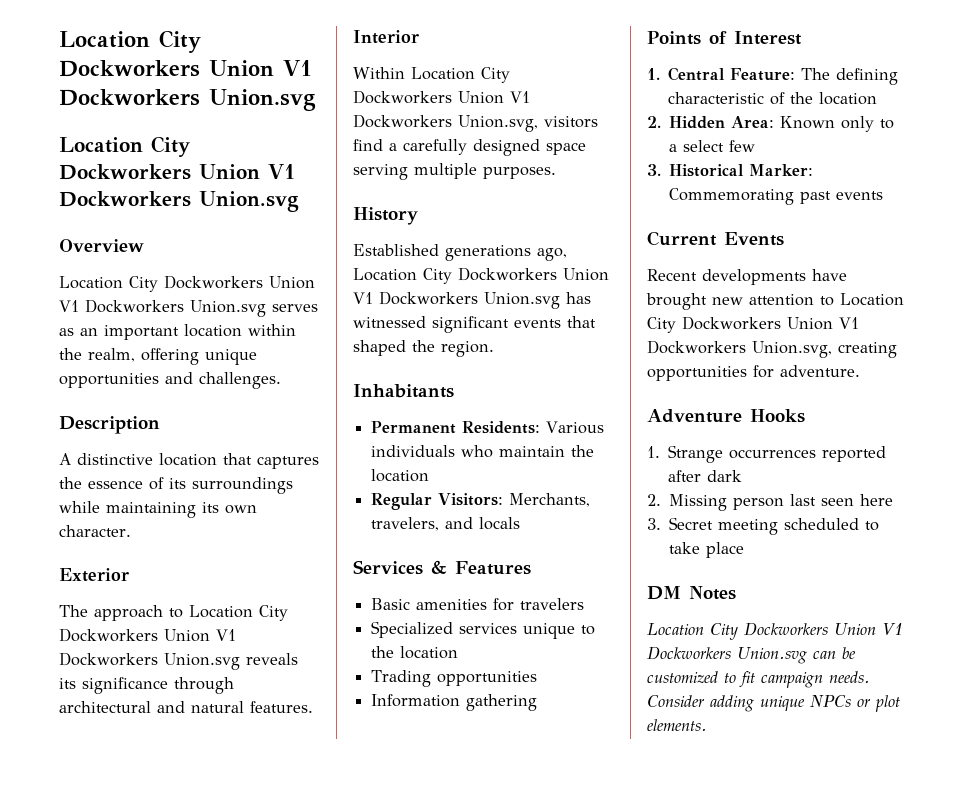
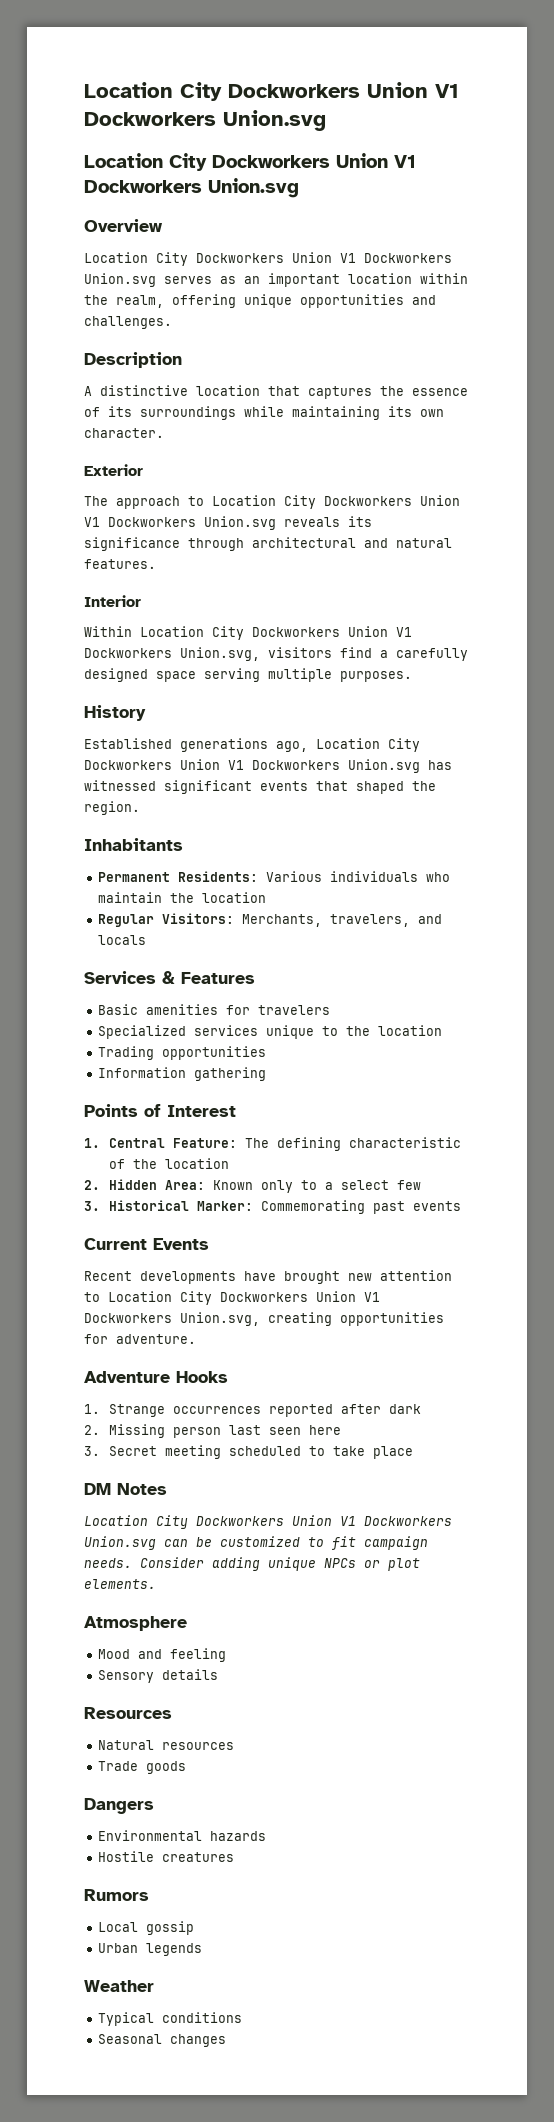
+ Atmosphere
+ Mood and feeling
+ Sensory details
+ Resources
+ Natural resources
+ Trade goods
+ Dangers
+ Environmental hazards
+ Hostile creatures
+ Rumors
+ Local gossip
+ Urban legends
+ Weather
+ Typical conditions
+ Seasonal changes

